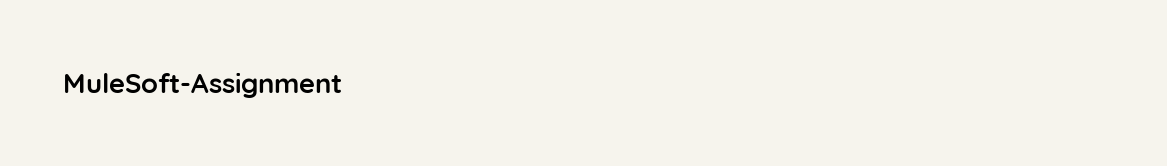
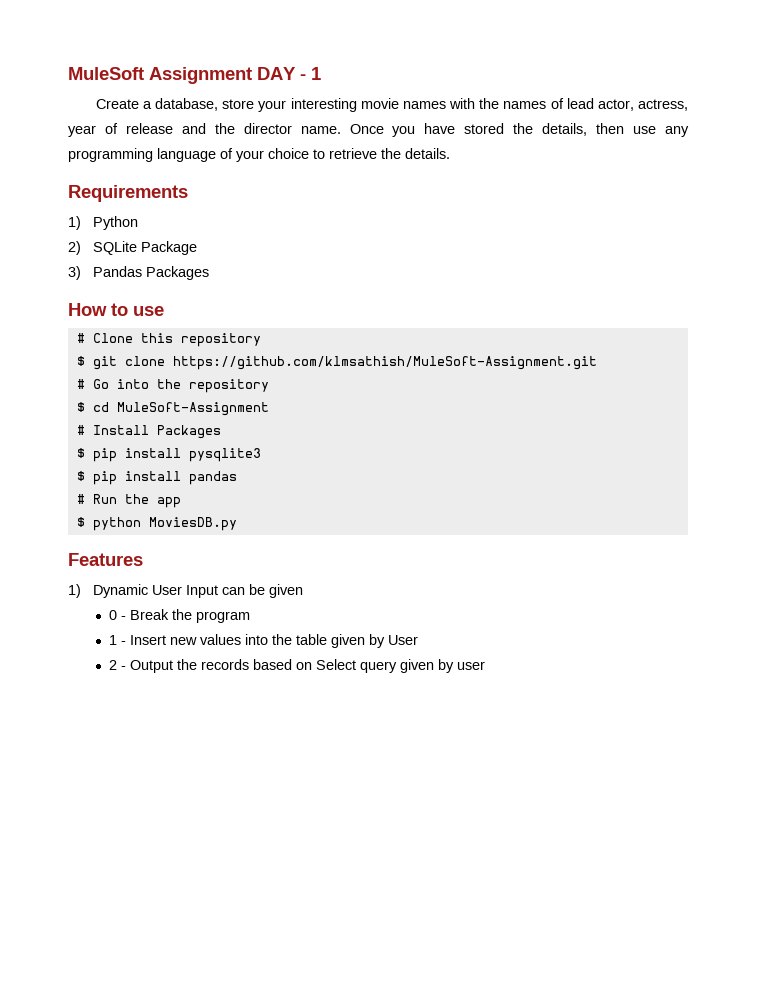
- MuleSoft-Assignment
+ MuleSoft Assignment DAY - 1
+ Create a database, store your interesting movie names with the names of lead actor, actress, year of release and the director name. Once you have stored the details, then use any programming language of your choice to retrieve the details.
+ Requirements
+ 1) Python
+ 2) SQLite Package
+ 3) Pandas Packages
+ How to use
+ # Clone this repository
+ $ git clone https://github.com/klmsathish/MuleSoft-Assignment.git
+ # Go into the repository
+ $ cd MuleSoft-Assignment
+ # Install Packages
+ $ pip install pysqlite3
+ $ pip install pandas
+ # Run the app
+ $ python MoviesDB.py
+ Features
+ 1) Dynamic User Input can be given
+ 0 - Break the program
+ 1 - Insert new values into the table given by User
+ 2 - Output the records based on Select query given by user

